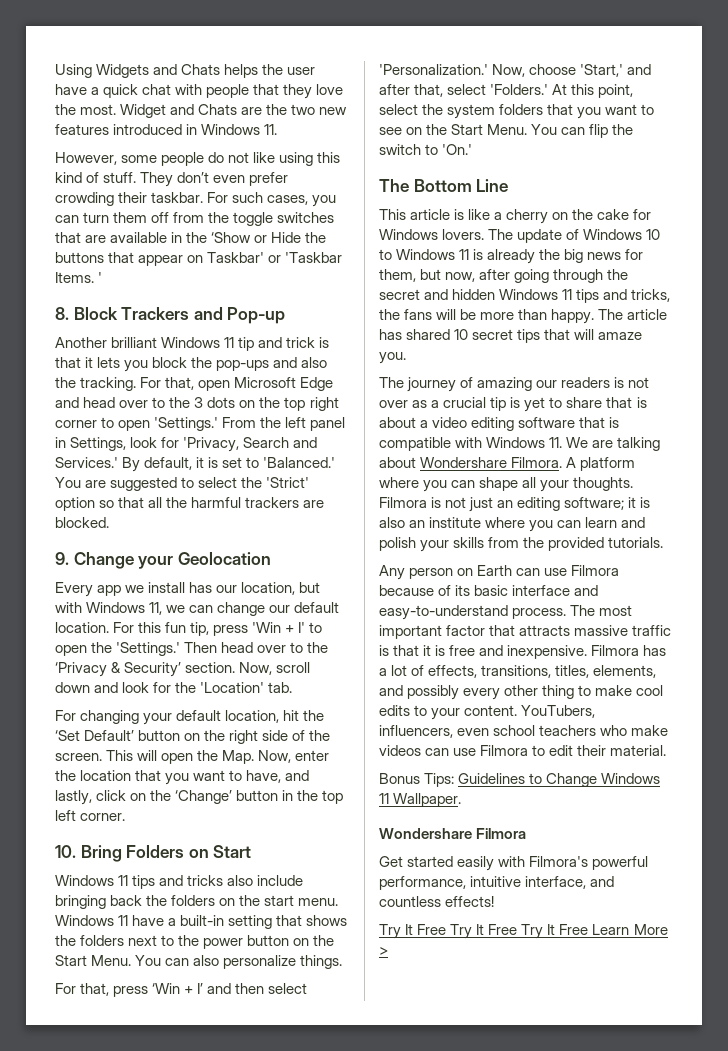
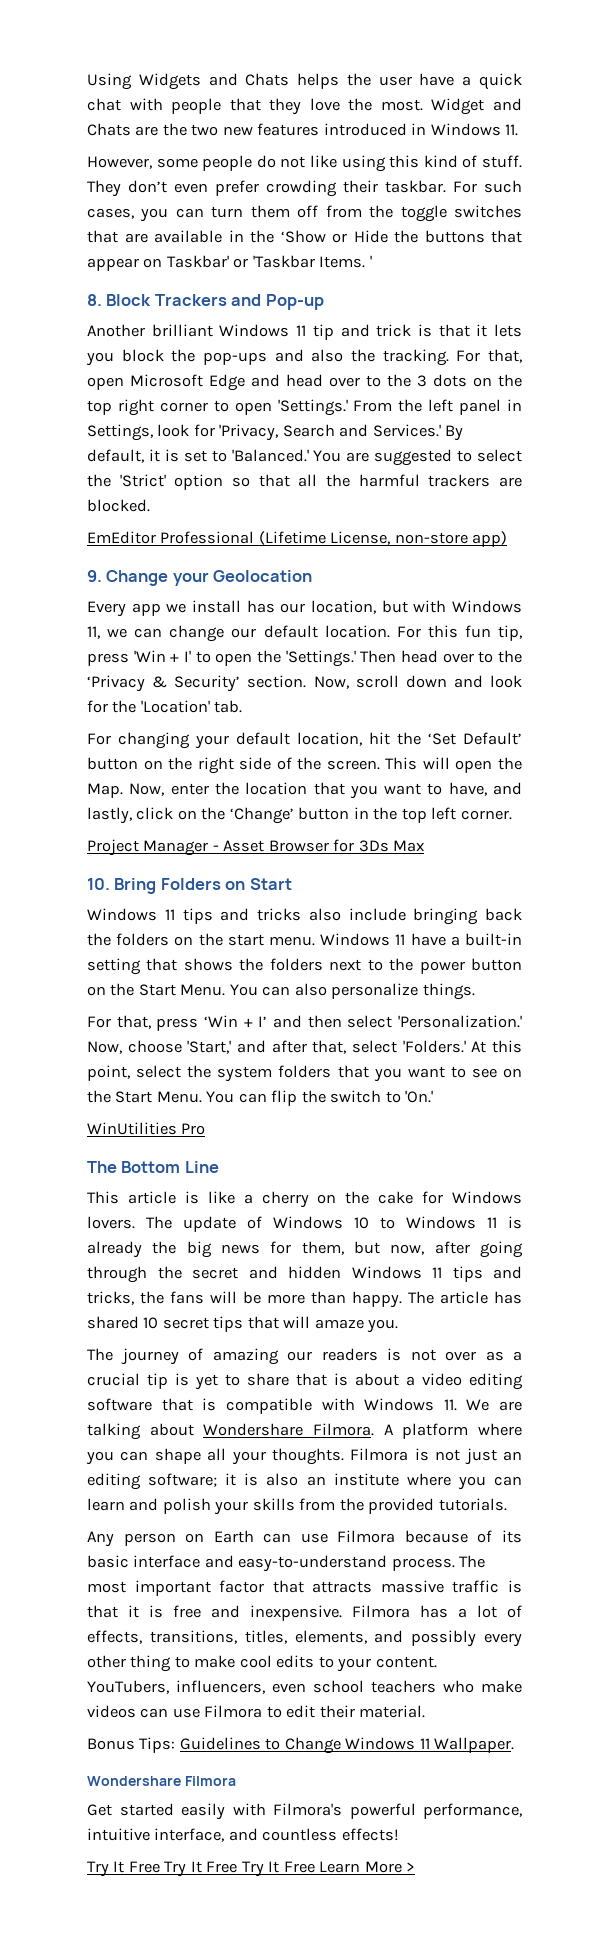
+ EmEditor Professional (Lifetime License, non-store app)
+ Project Manager - Asset Browser for 3Ds Max
+ WinUtilities Pro

